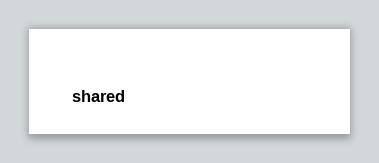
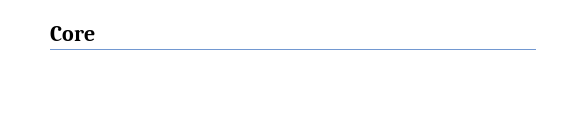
- shared
+ Core

